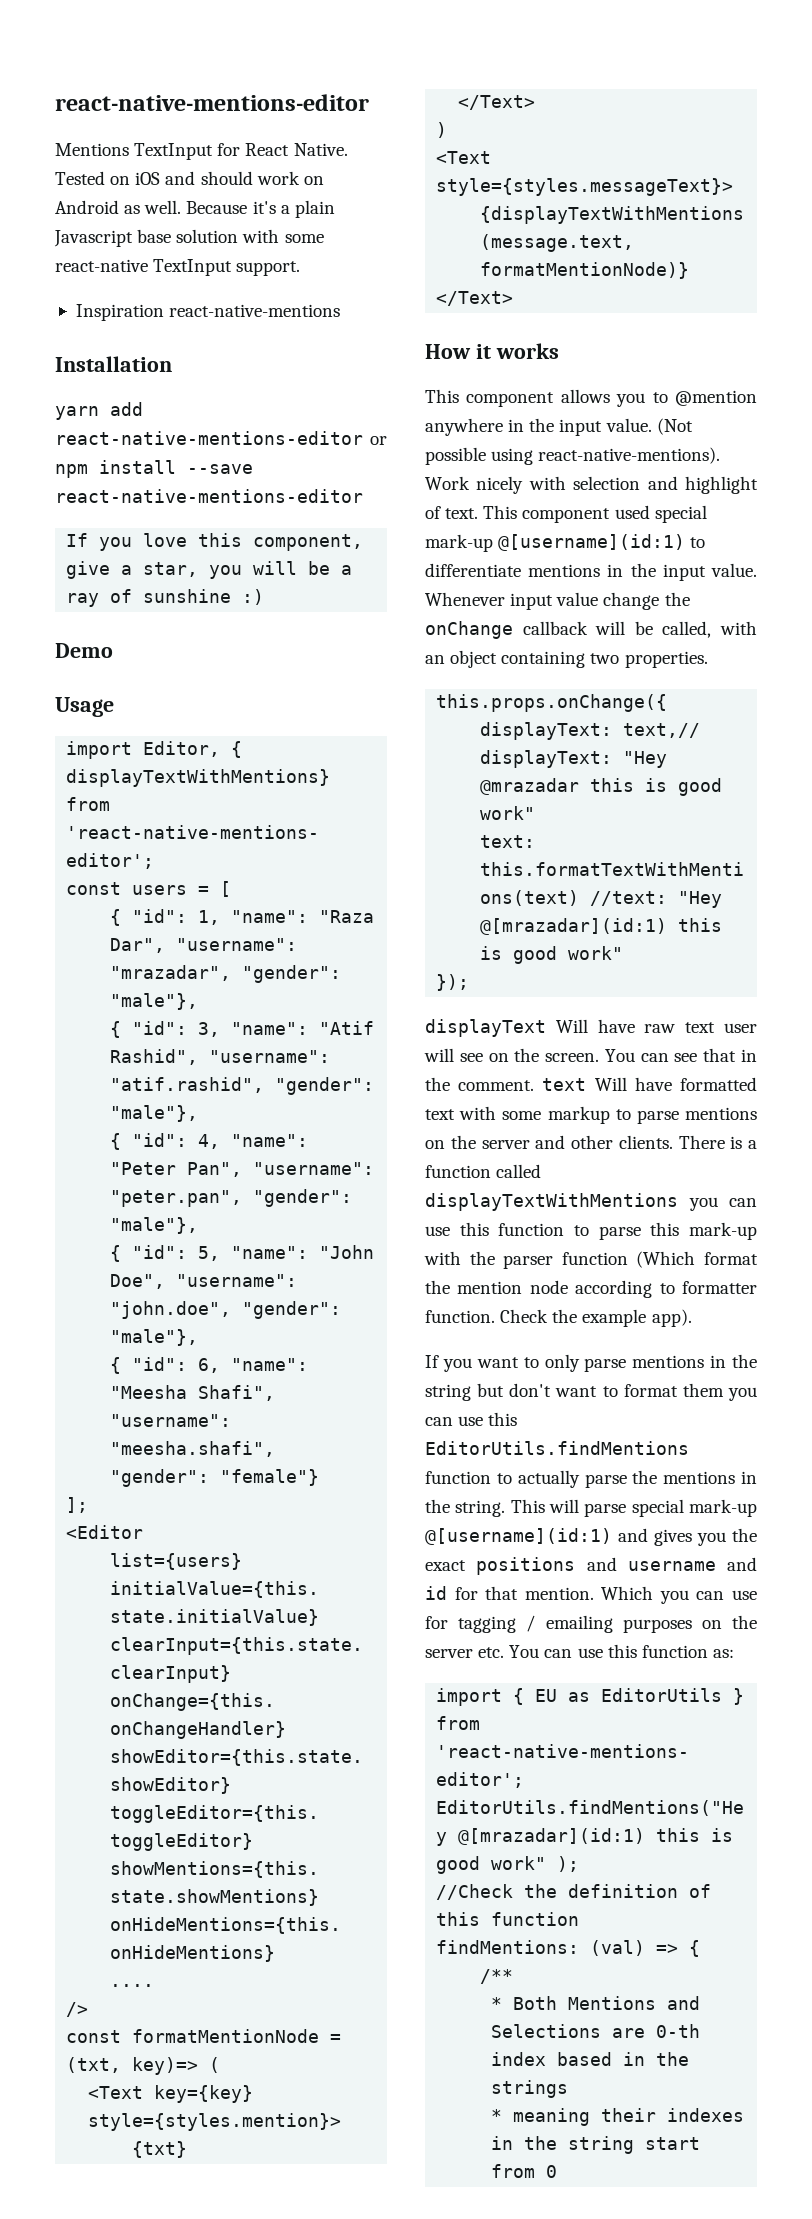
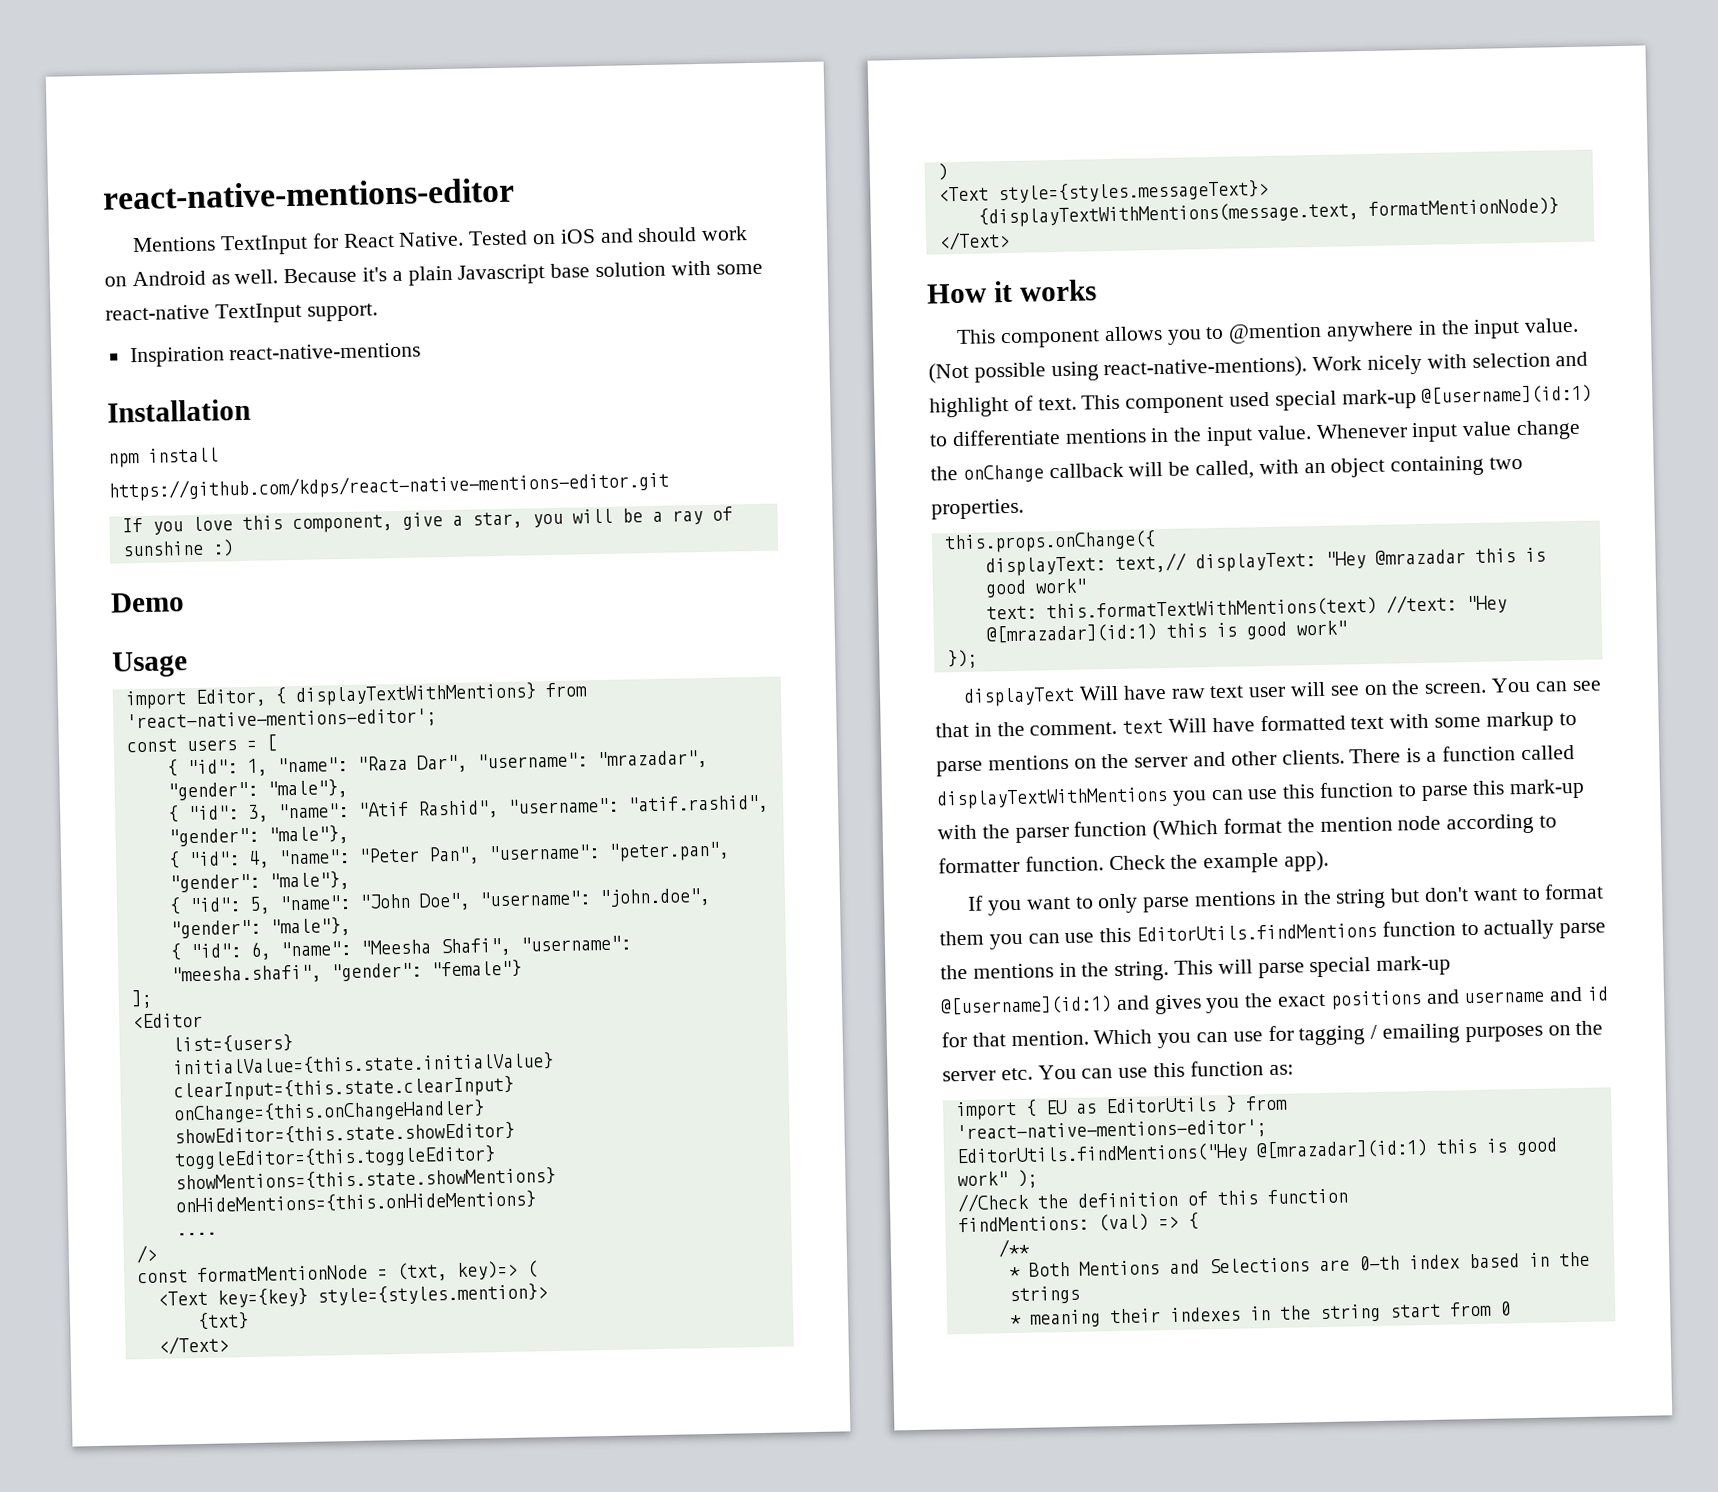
- yarn add react-native-mentions-editor or npm install --save react-native-mentions-editor
+ npm install https://github.com/kdps/react-native-mentions-editor.git

